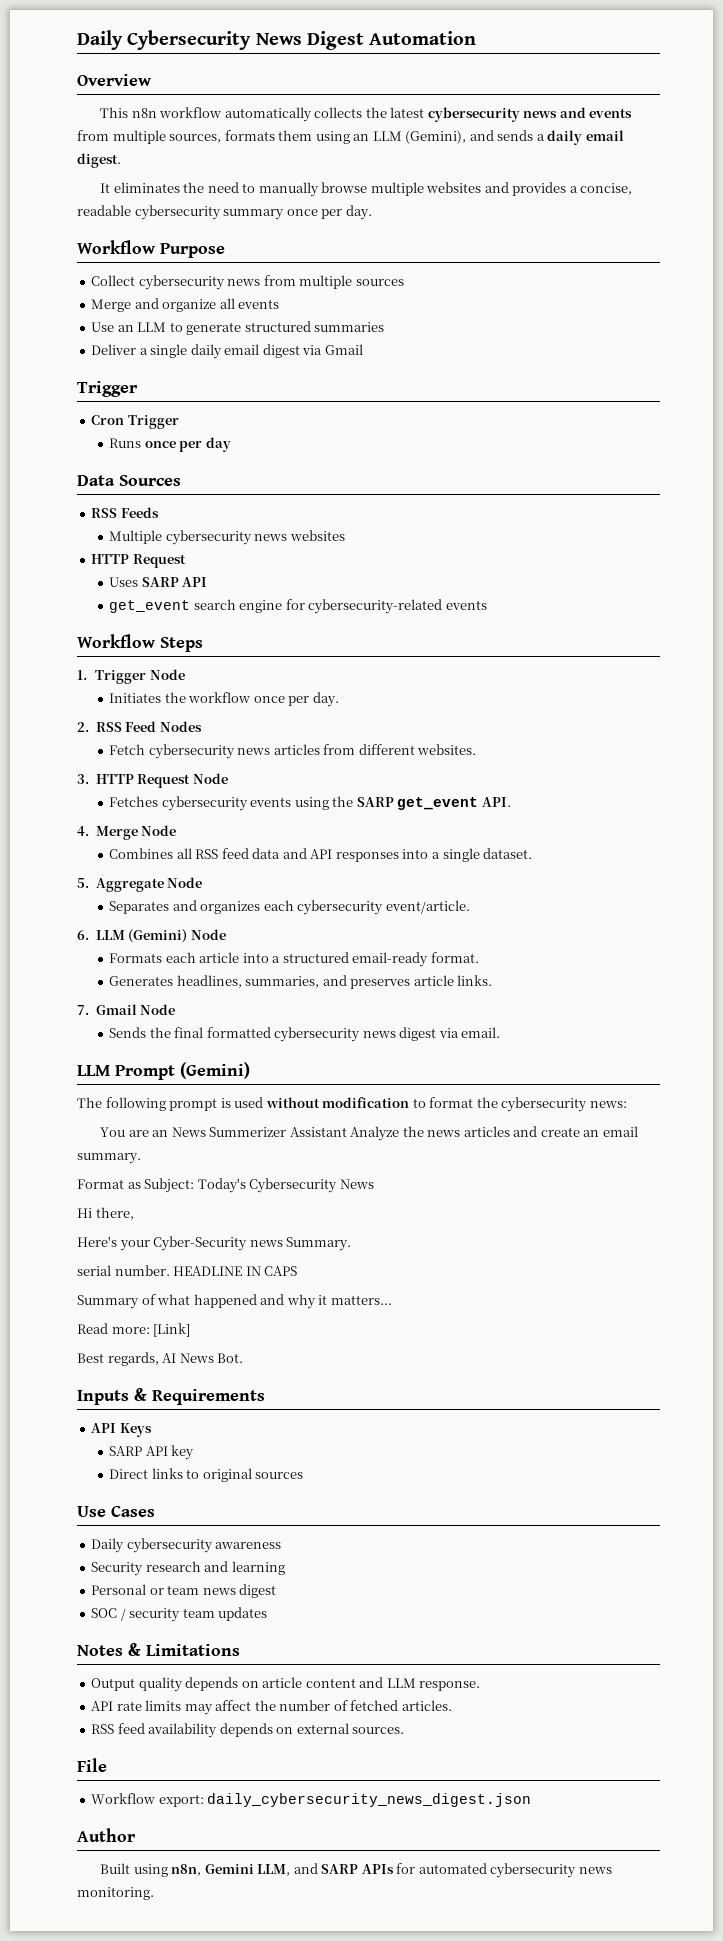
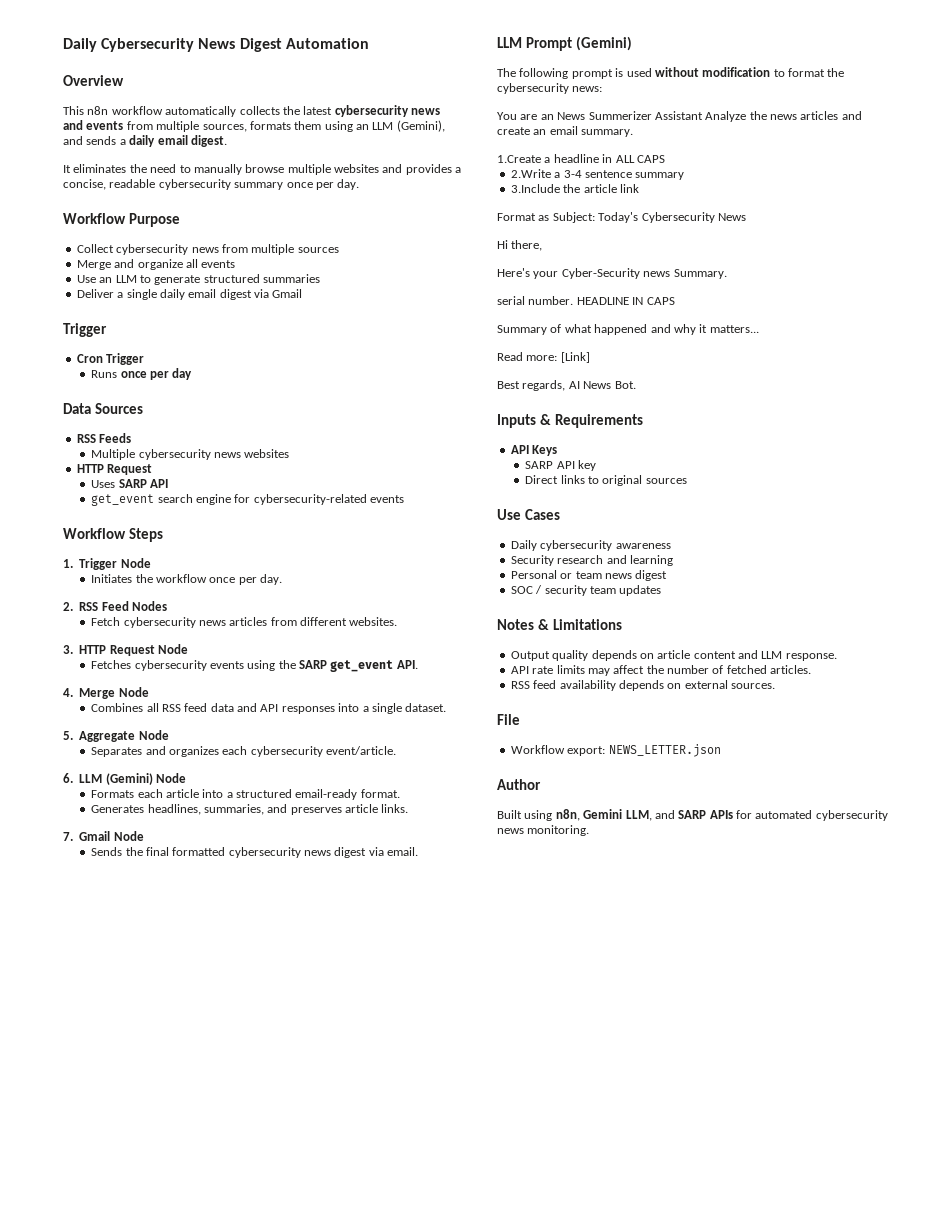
+ 1.Create a headline in ALL CAPS
+ 2.Write a 3-4 sentence summary
+ 3.Include the article link
- Workflow export: daily_cybersecurity_news_digest.json
+ Workflow export: NEWS_LETTER.json

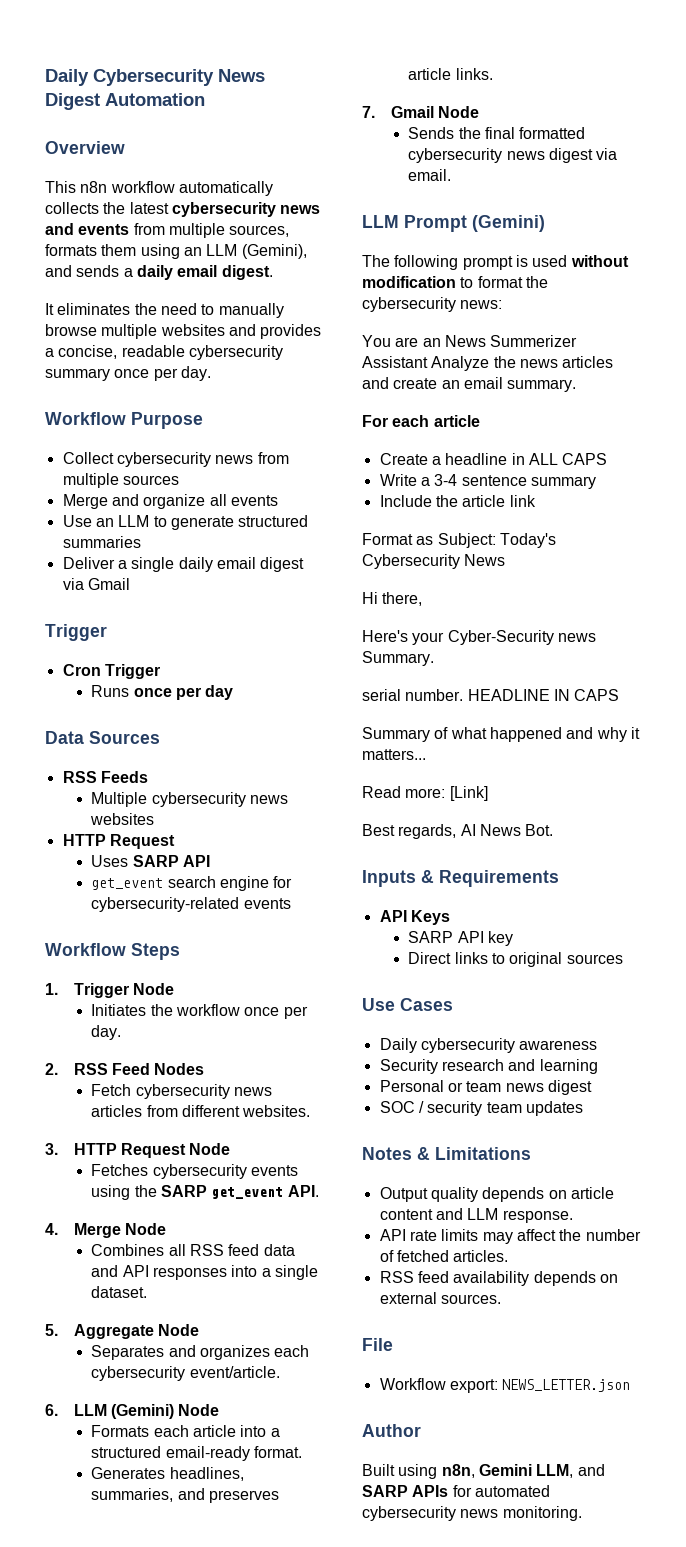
- 1.Create a headline in ALL CAPS
+ For each article
+ Create a headline in ALL CAPS
- 2.Write a 3-4 sentence summary
+ Write a 3-4 sentence summary
- 3.Include the article link
+ Include the article link

